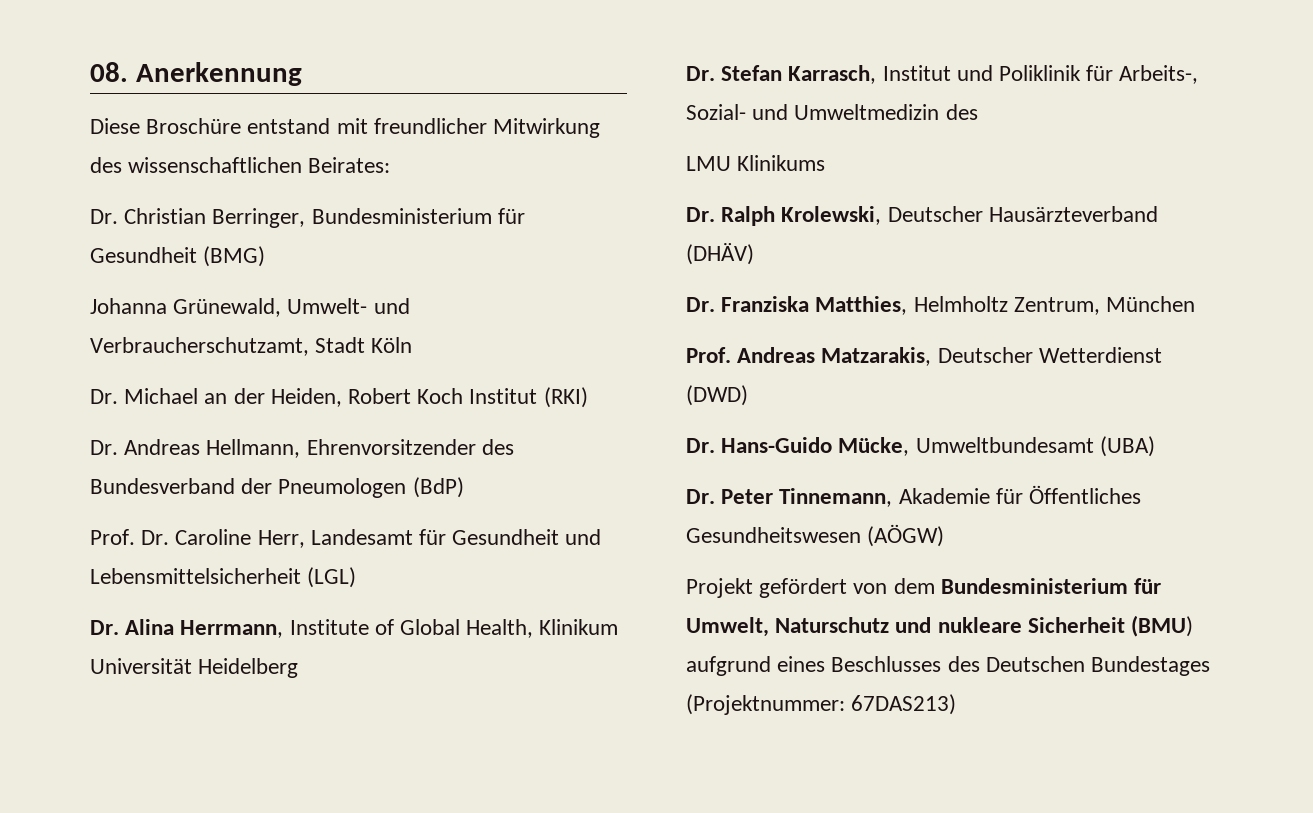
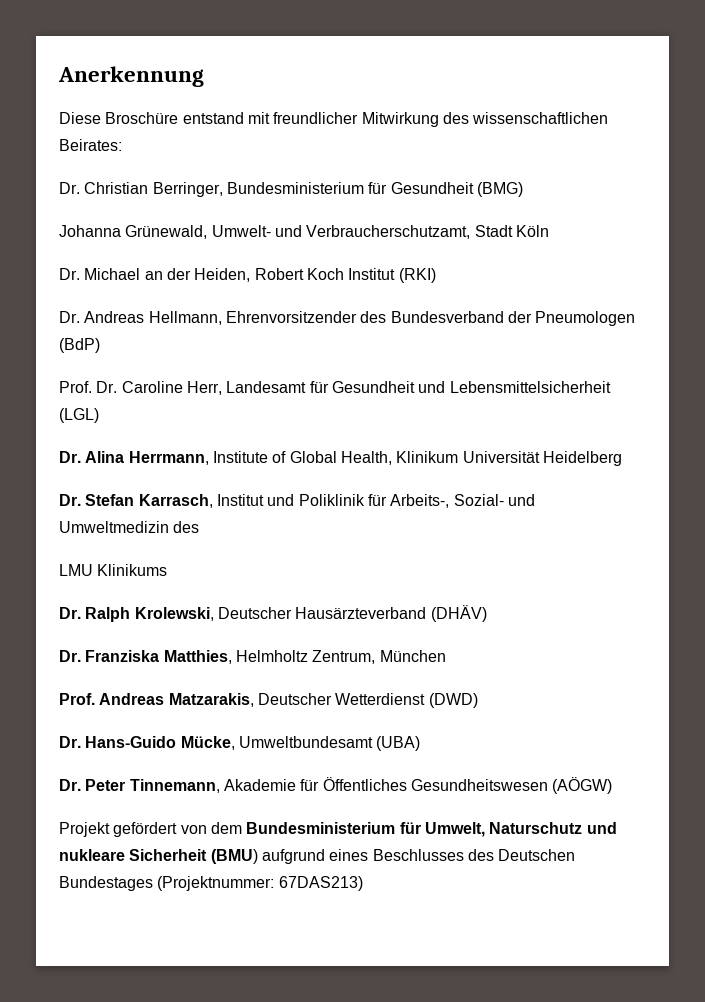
- 08. Anerkennung
+ Anerkennung

